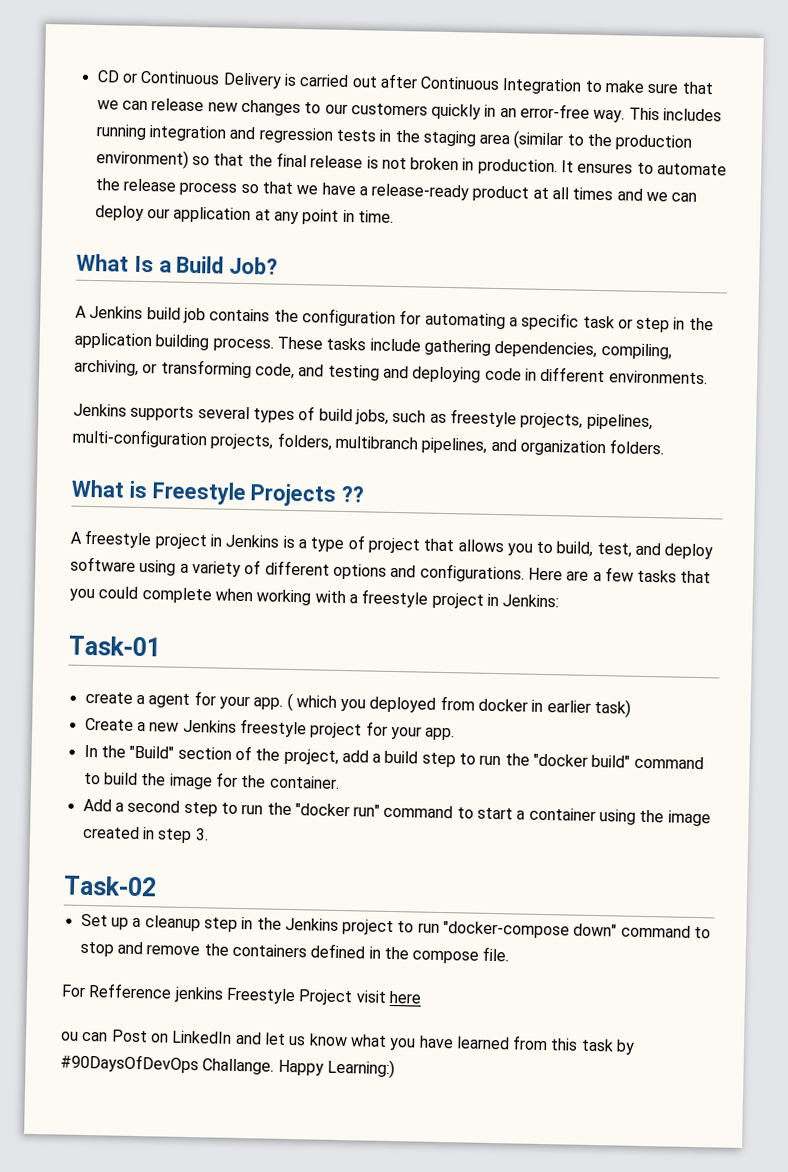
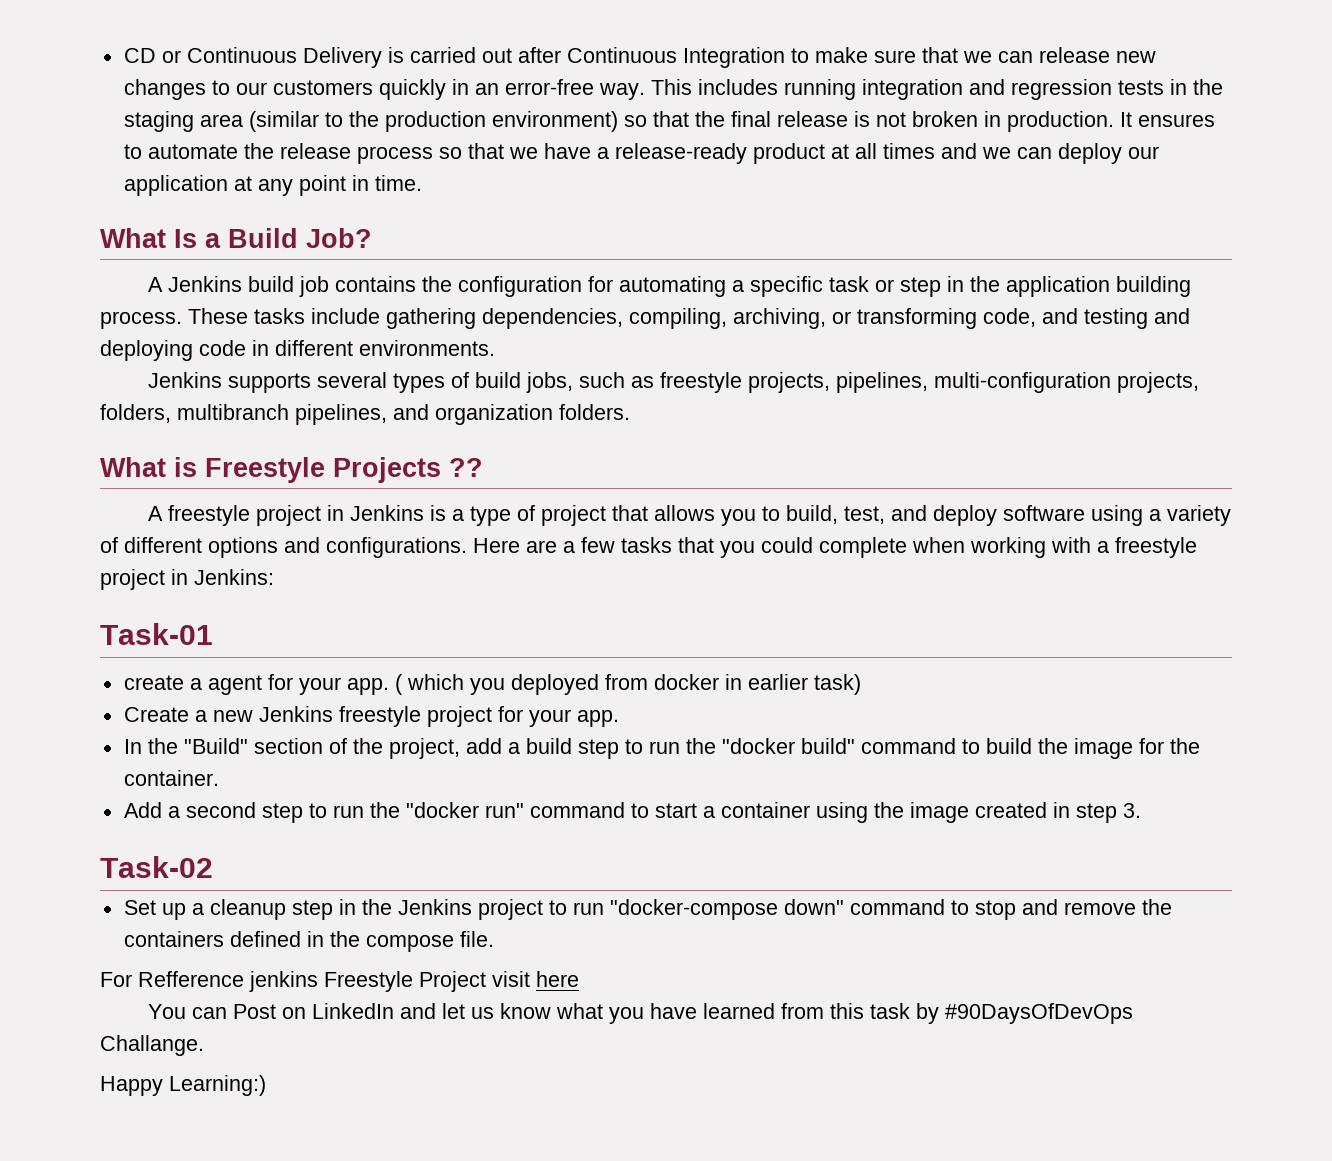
- ou can Post on LinkedIn and let us know what you have learned from this task by #90DaysOfDevOps Challange. Happy Learning:)
+ You can Post on LinkedIn and let us know what you have learned from this task by #90DaysOfDevOps Challange.
+ Happy Learning:)

